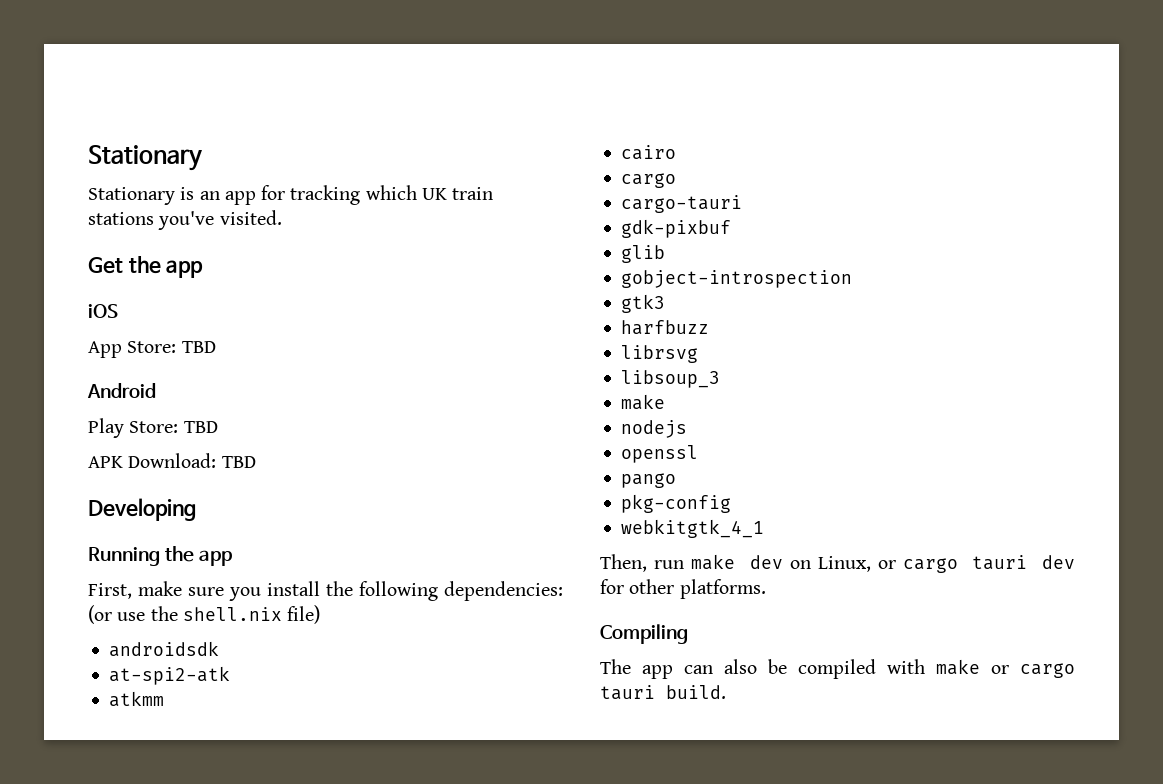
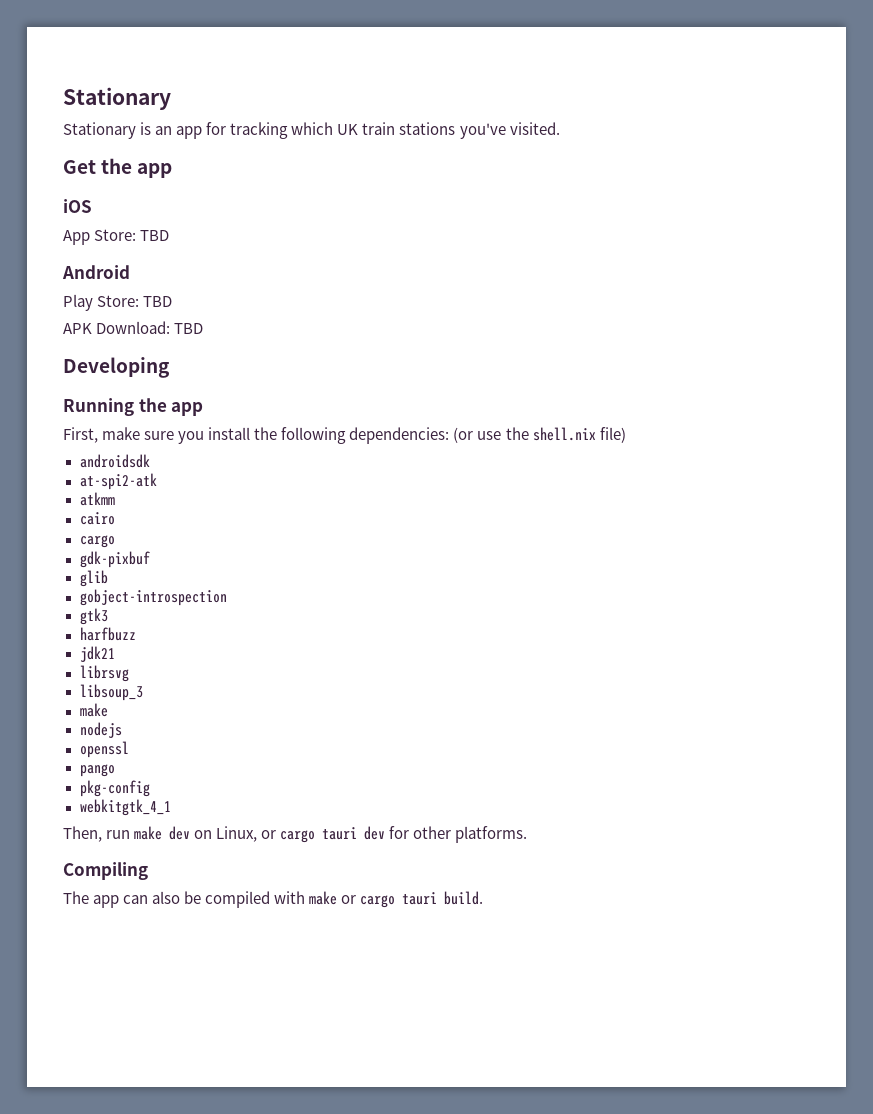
- cargo-tauri
+ jdk21

